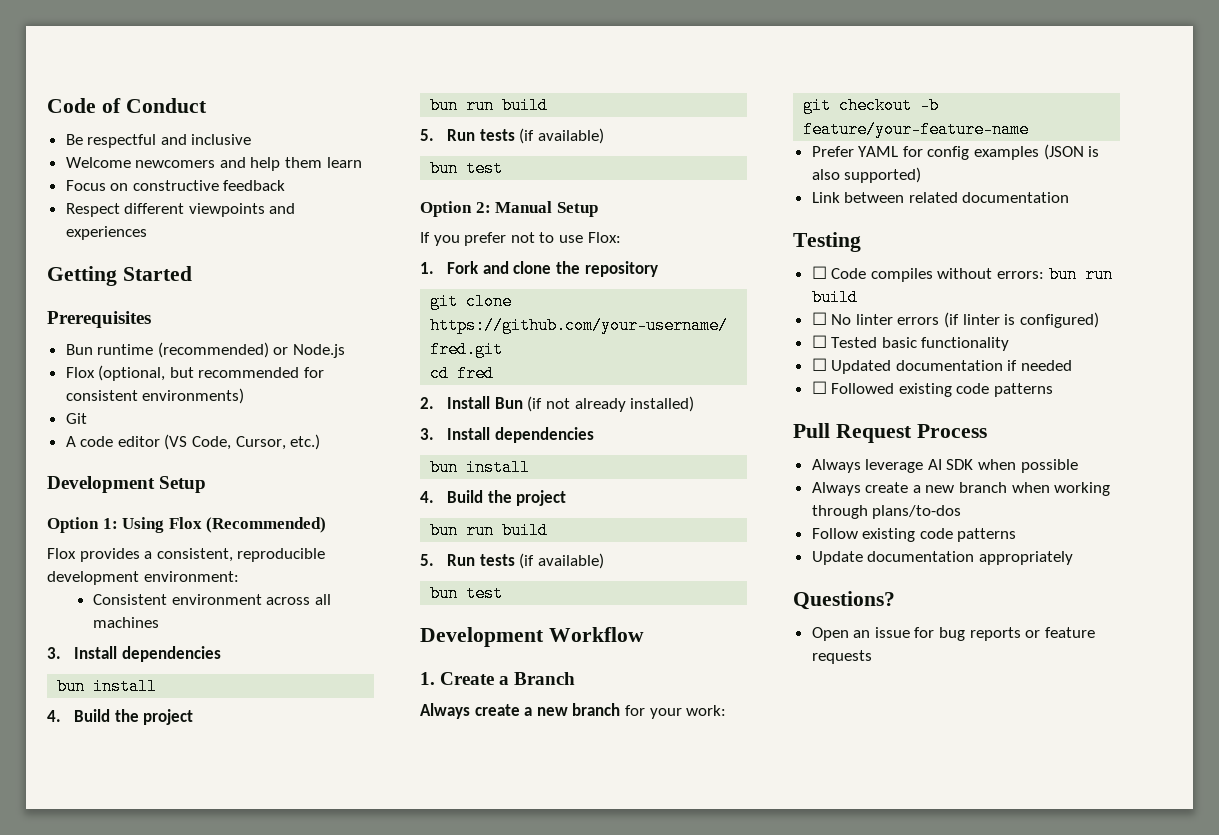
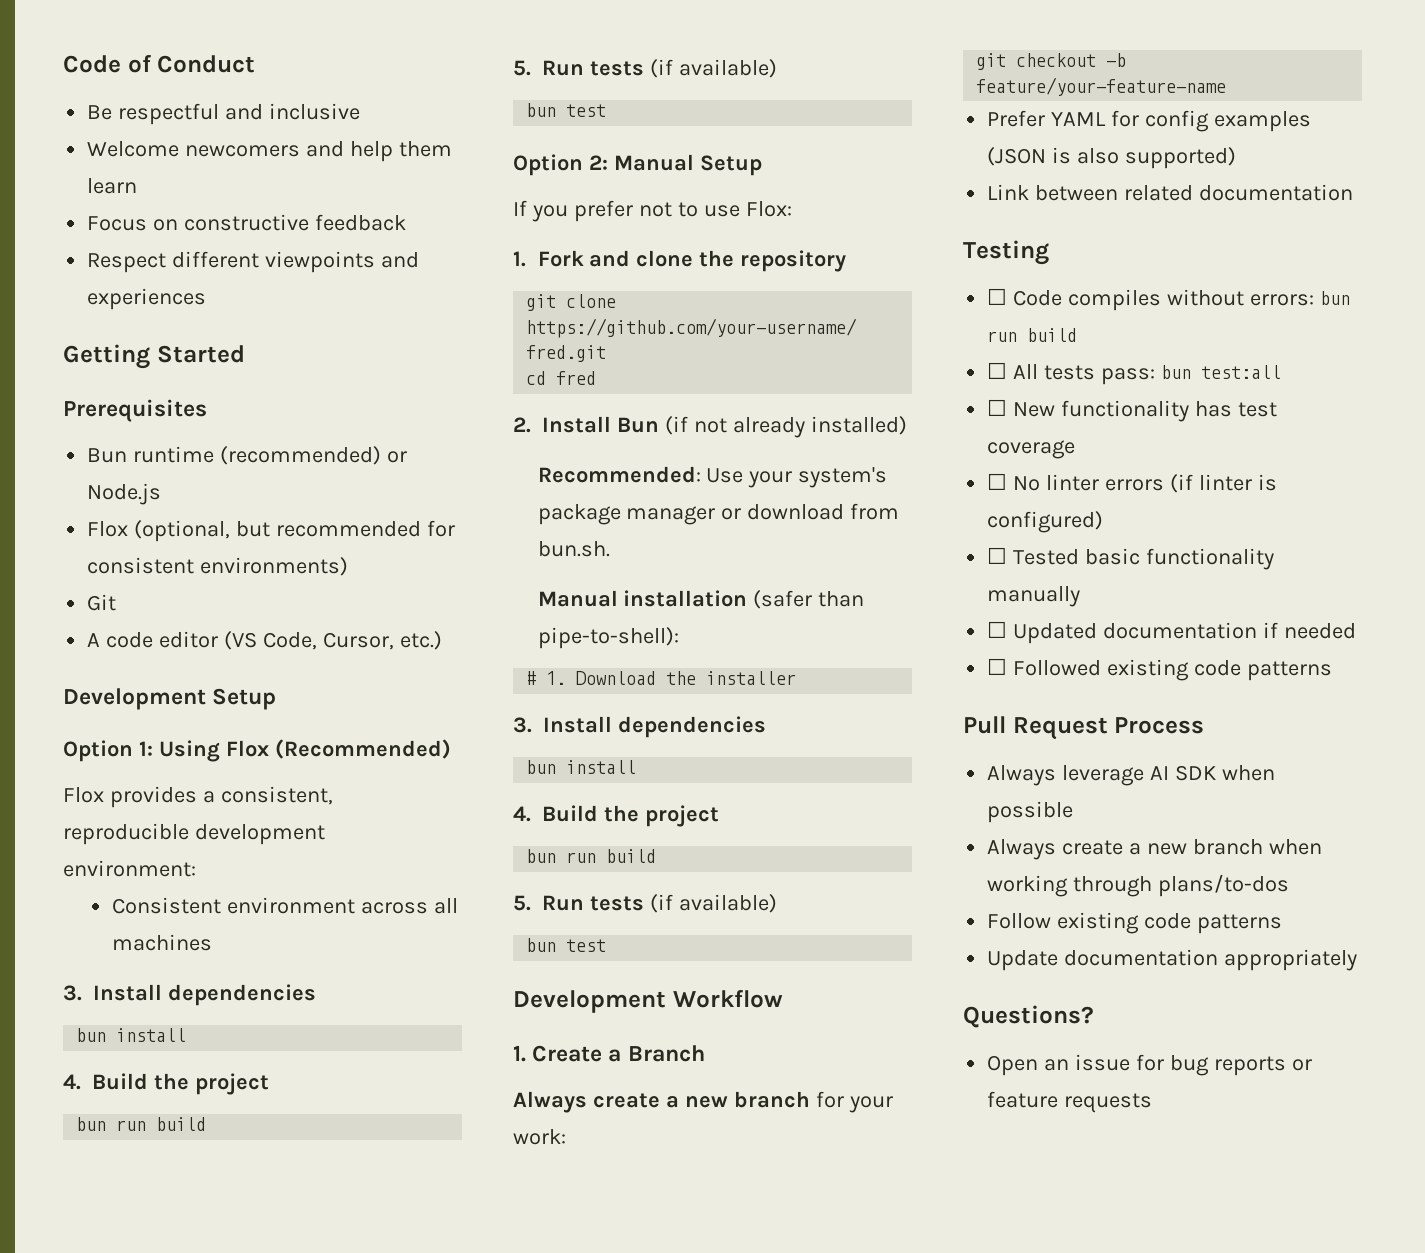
+ Recommended: Use your system's package manager or download from bun.sh.
+ Manual installation (safer than pipe-to-shell):
+ # 1. Download the installer
+ ☐ All tests pass: bun test:all
+ ☐ New functionality has test coverage
- ☐ Tested basic functionality
+ ☐ Tested basic functionality manually

